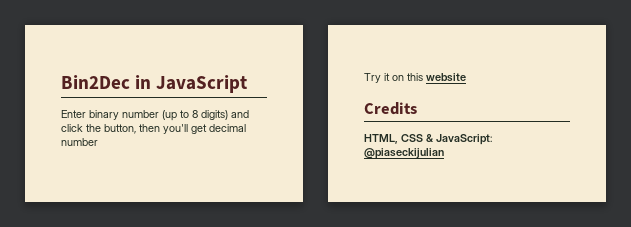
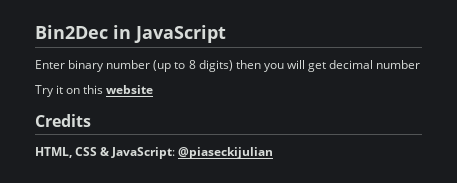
- Enter binary number (up to 8 digits) and click the button, then you'll get decimal number
+ Enter binary number (up to 8 digits) then you will get decimal number

